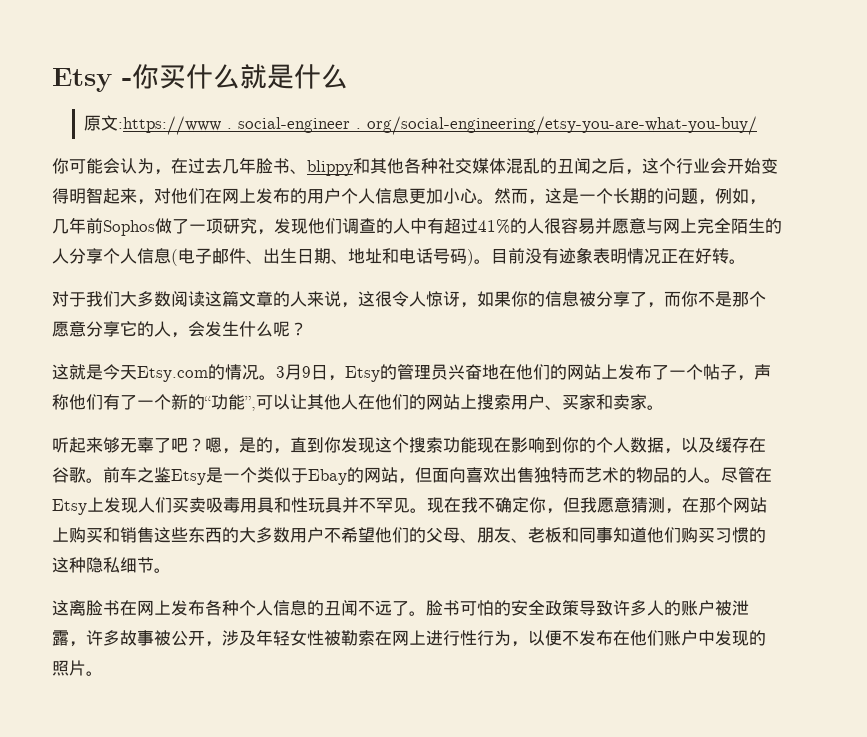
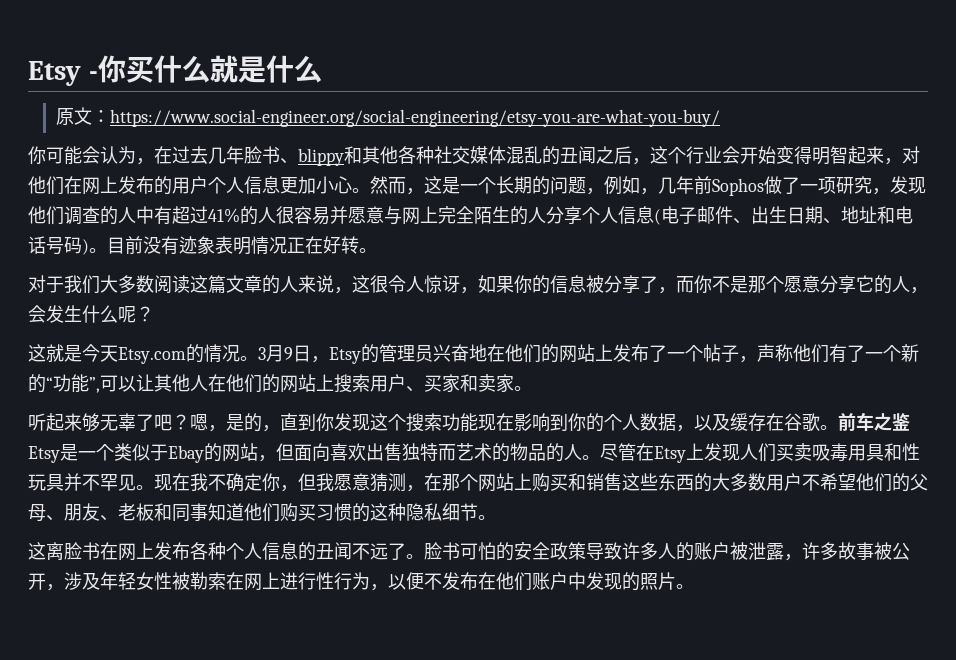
- 原文:https://www . social-engineer . org/social-engineering/etsy-you-are-what-you-buy/
+ 原文：https://www.social-engineer.org/social-engineering/etsy-you-are-what-you-buy/

